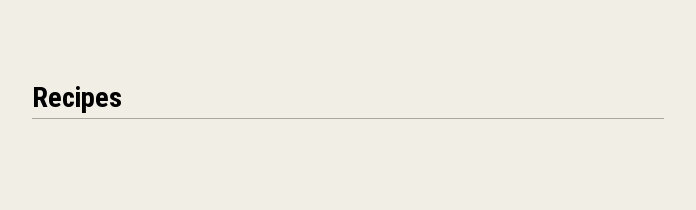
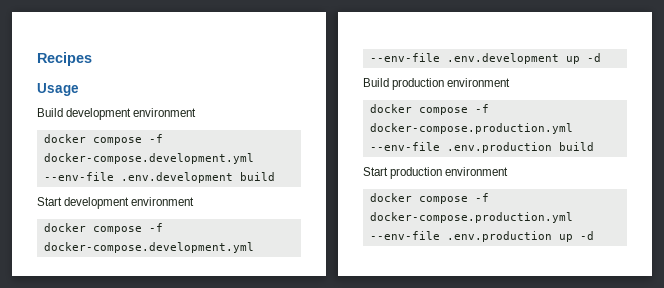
+ Usage
+ Build development environment
+ docker compose -f docker-compose.development.yml --env-file .env.development build
+ Start development environment
+ docker compose -f docker-compose.development.yml --env-file .env.development up -d
+ Build production environment
+ docker compose -f docker-compose.production.yml --env-file .env.production build
+ Start production environment
+ docker compose -f docker-compose.production.yml --env-file .env.production up -d

